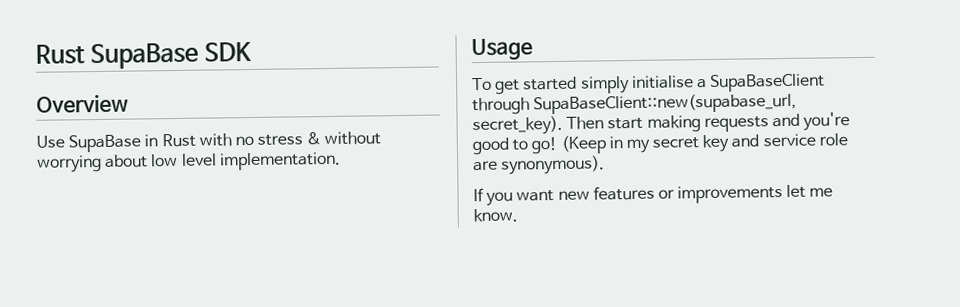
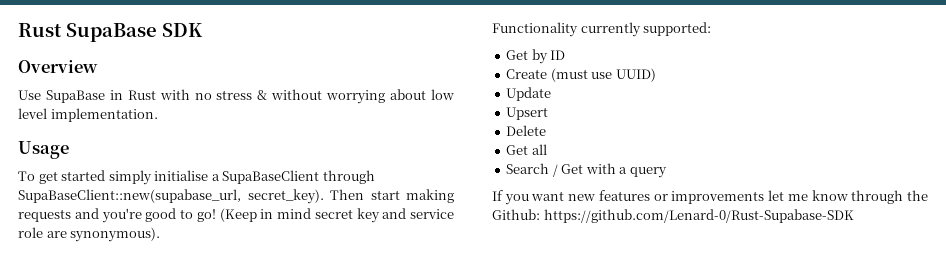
- (Keep in my secret key and service role are synonymous).
+ (Keep in mind secret key and service role are synonymous).
+ Functionality currently supported:
+ Get by ID
+ Create (must use UUID)
+ Update
+ Upsert
+ Delete
+ Get all
+ Search / Get with a query
- If you want new features or improvements let me know.
+ If you want new features or improvements let me know through the Github: https://github.com/Lenard-0/Rust-Supabase-SDK

